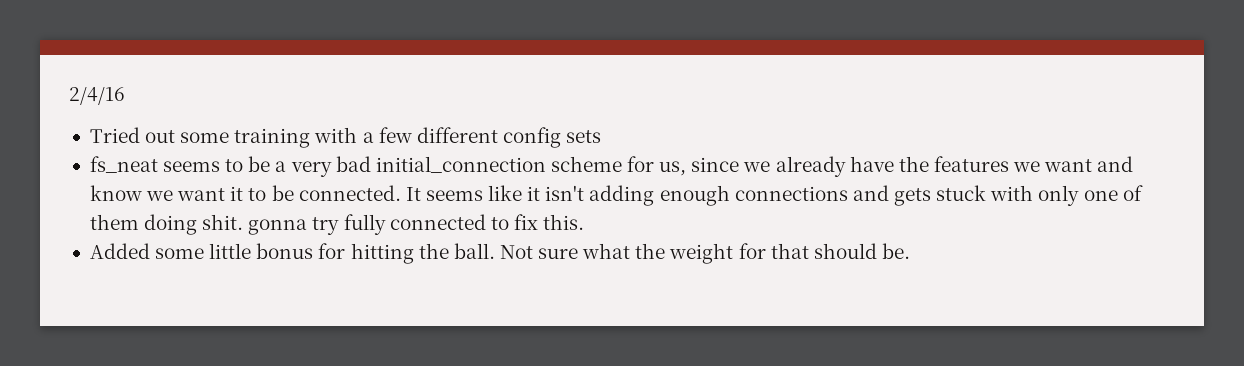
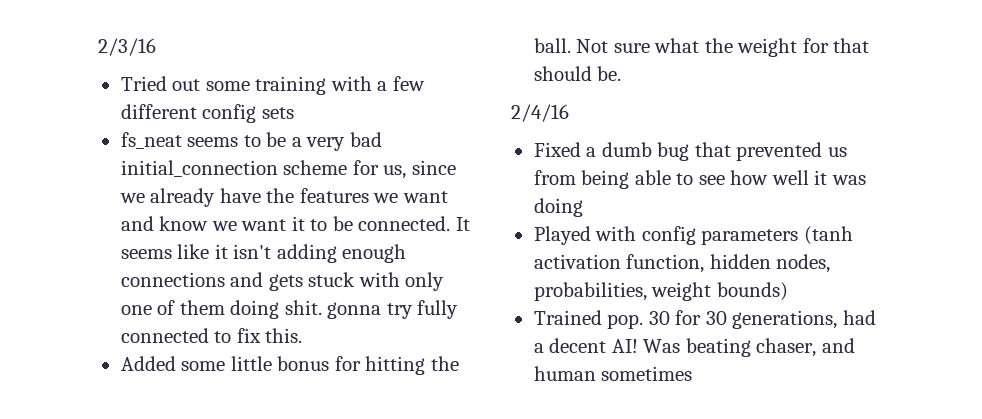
- 2/4/16
+ 2/3/16
+ 2/4/16
+ Fixed a dumb bug that prevented us from being able to see how well it was doing
+ Played with config parameters (tanh activation function, hidden nodes, probabilities, weight bounds)
+ Trained pop. 30 for 30 generations, had a decent AI! Was beating chaser, and human sometimes

